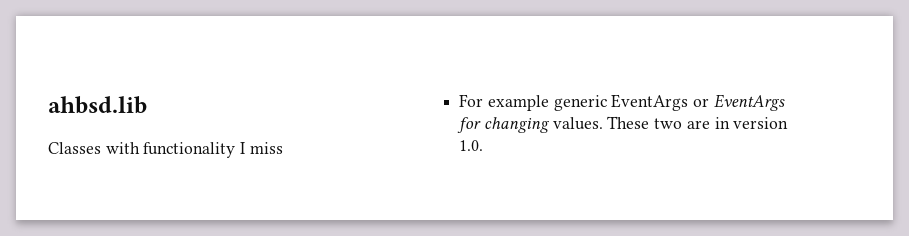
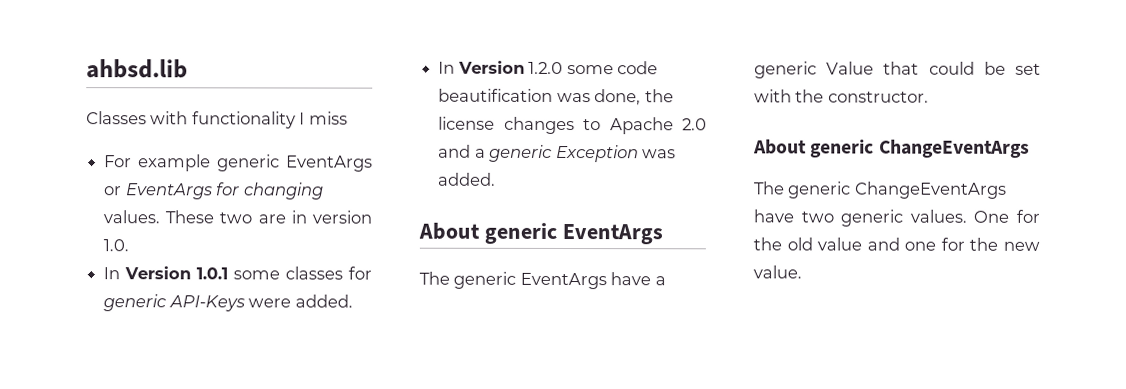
+ In Version 1.0.1 some classes for generic API-Keys were added.
+ In Version 1.2.0 some code beautification was done, the license changes to Apache 2.0 and a generic Exception was added.
+ About generic EventArgs
+ The generic EventArgs have a generic Value that could be set with the constructor.
+ About generic ChangeEventArgs
+ The generic ChangeEventArgs have two generic values. One for the old value and one for the new value.

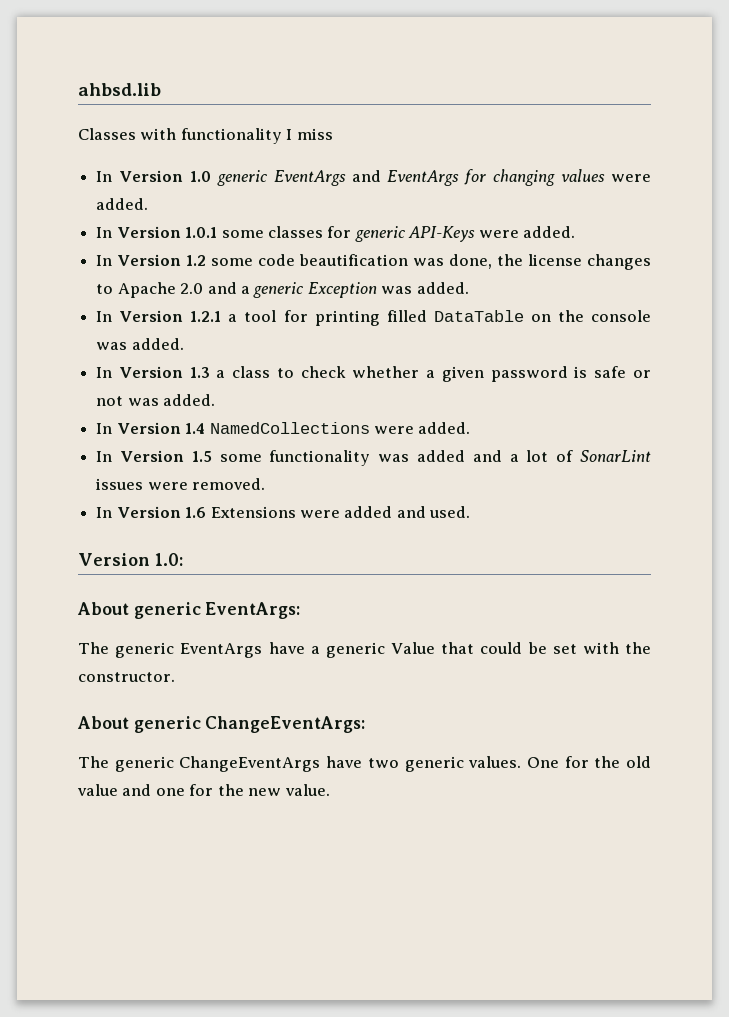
- For example generic EventArgs or EventArgs for changing values. These two are in version 1.0.
+ In Version 1.0 generic EventArgs and EventArgs for changing values were added.
- In Version 1.2.0 some code beautification was done, the license changes to Apache 2.0 and a generic Exception was added.
+ In Version 1.2 some code beautification was done, the license changes to Apache 2.0 and a generic Exception was added.
- About generic EventArgs
+ In Version 1.2.1 a tool for printing filled DataTable on the console was added.
+ In Version 1.3 a class to check whether a given password is safe or not was added.
+ In Version 1.4 NamedCollections were added.
+ In Version 1.5 some functionality was added and a lot of SonarLint issues were removed.
+ In Version 1.6 Extensions were added and used.
+ Version 1.0:
+ About generic EventArgs:
- About generic ChangeEventArgs
+ About generic ChangeEventArgs:

